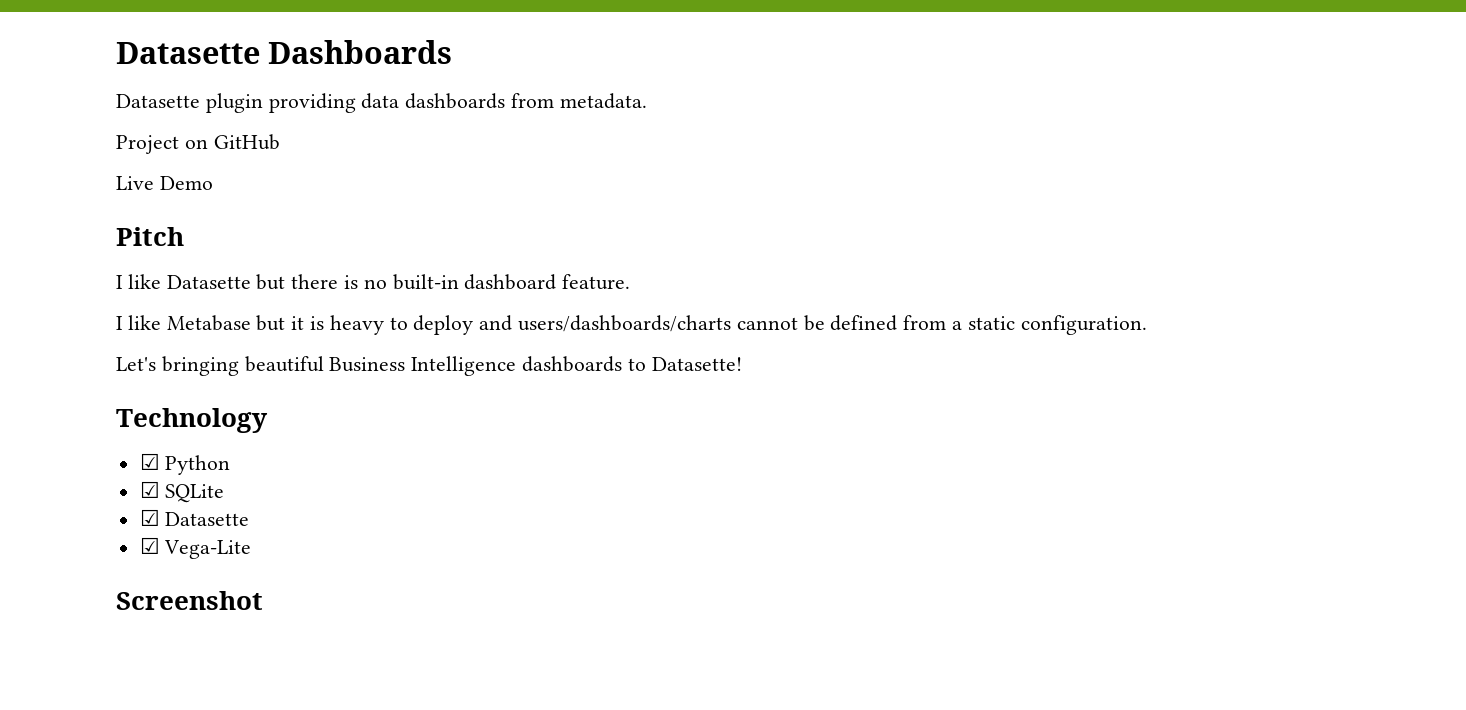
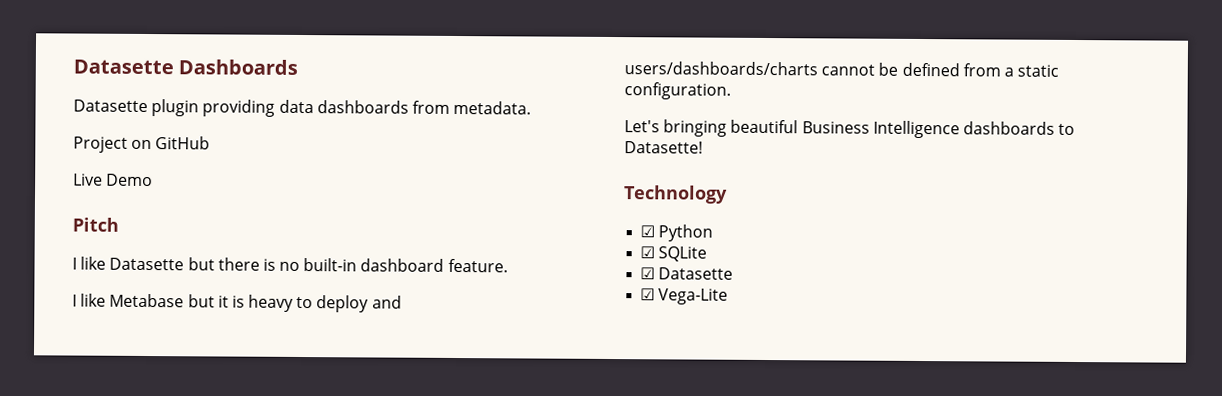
- Screenshot

